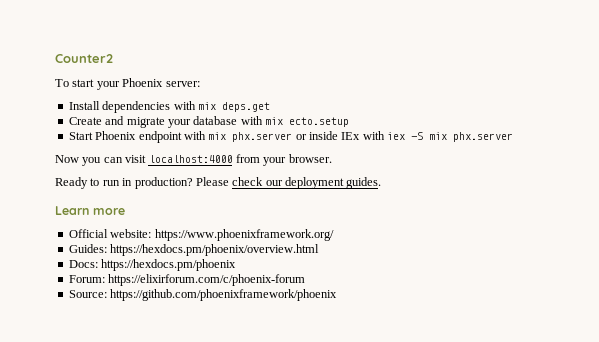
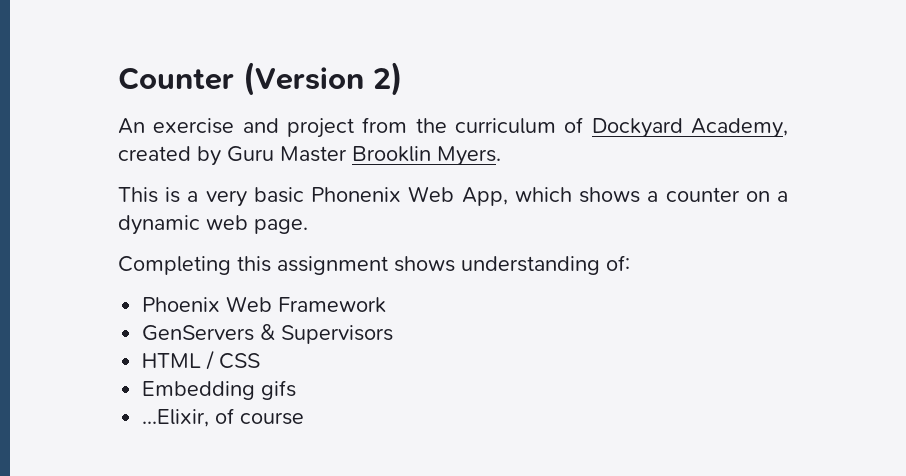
- Counter2
- To start your Phoenix server:
- Install dependencies with mix deps.get
- Create and migrate your database with mix ecto.setup
- Start Phoenix endpoint with mix phx.server or inside IEx with iex -S mix phx.server
- Now you can visit localhost:4000 from your browser.
- Ready to run in production? Please check our deployment guides.
- Learn more
- Official website: https://www.phoenixframework.org/
- Guides: https://hexdocs.pm/phoenix/overview.html
- Docs: https://hexdocs.pm/phoenix
- Forum: https://elixirforum.com/c/phoenix-forum
- Source: https://github.com/phoenixframework/phoenix
+ Counter (Version 2)
+ An exercise and project from the curriculum of Dockyard Academy, created by Guru Master Brooklin Myers.
+ This is a very basic Phonenix Web App, which shows a counter on a dynamic web page.
+ Completing this assignment shows understanding of:
+ Phoenix Web Framework
+ GenServers & Supervisors
+ HTML / CSS
+ Embedding gifs
+ ...Elixir, of course

